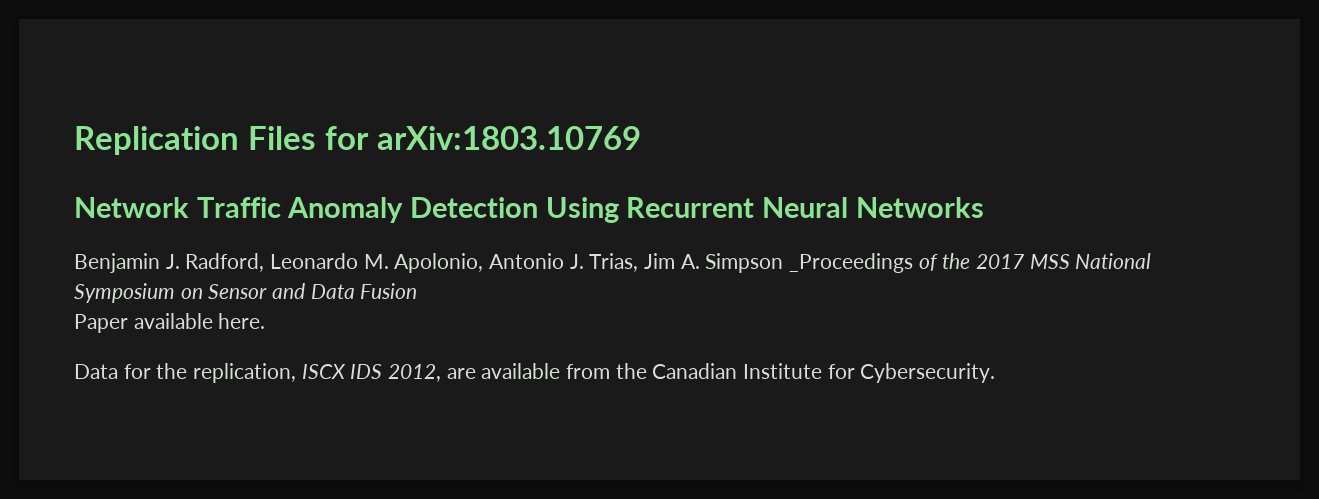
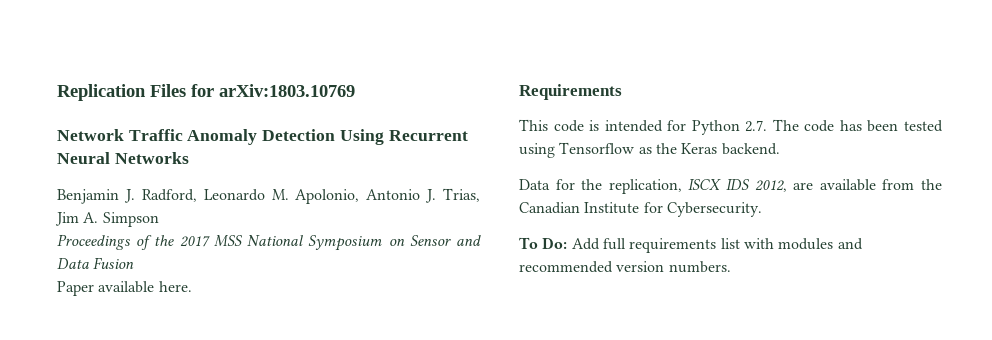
- Benjamin J. Radford, Leonardo M. Apolonio, Antonio J. Trias, Jim A. Simpson _Proceedings of the 2017 MSS National Symposium on Sensor and Data Fusion
+ Benjamin J. Radford, Leonardo M. Apolonio, Antonio J. Trias, Jim A. Simpson
+ Proceedings of the 2017 MSS National Symposium on Sensor and Data Fusion
+ Requirements
+ This code is intended for Python 2.7. The code has been tested using Tensorflow as the Keras backend.
+ To Do: Add full requirements list with modules and recommended version numbers.

